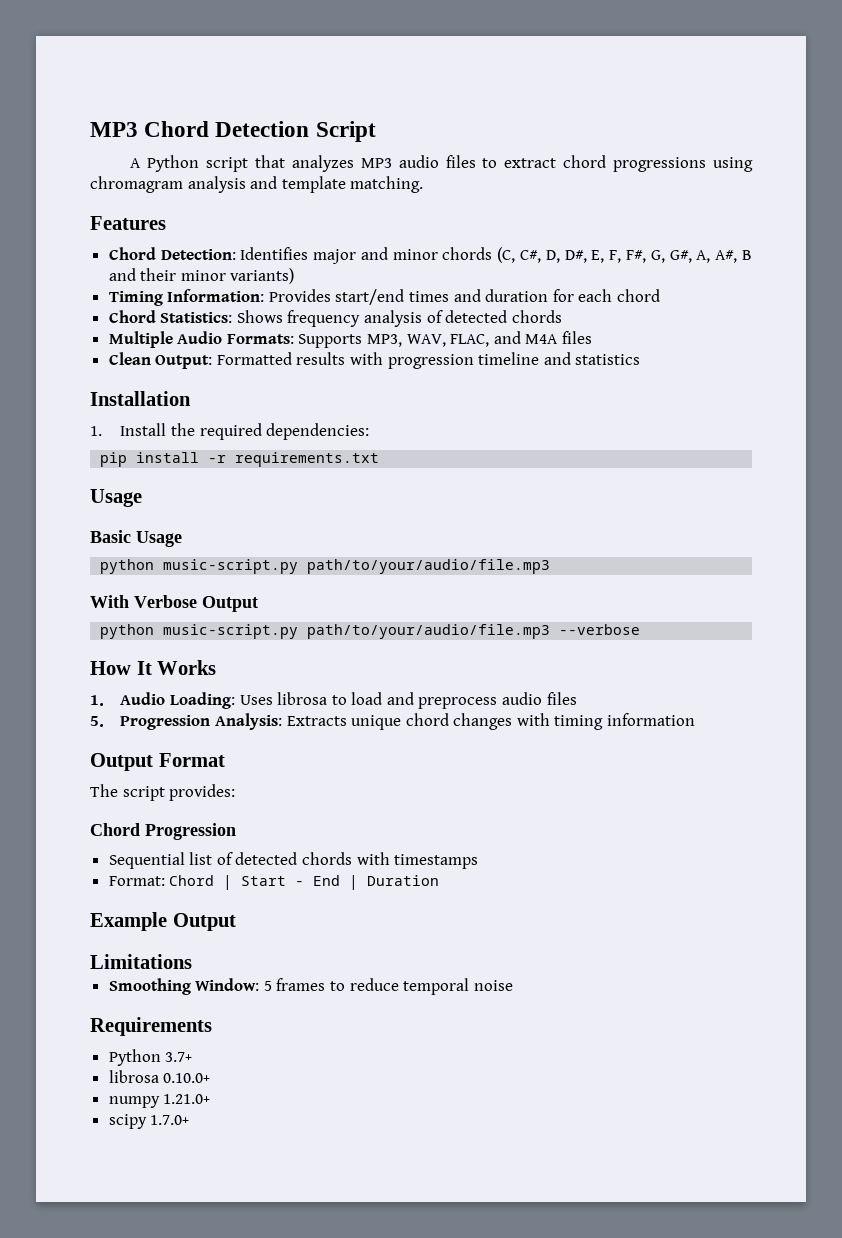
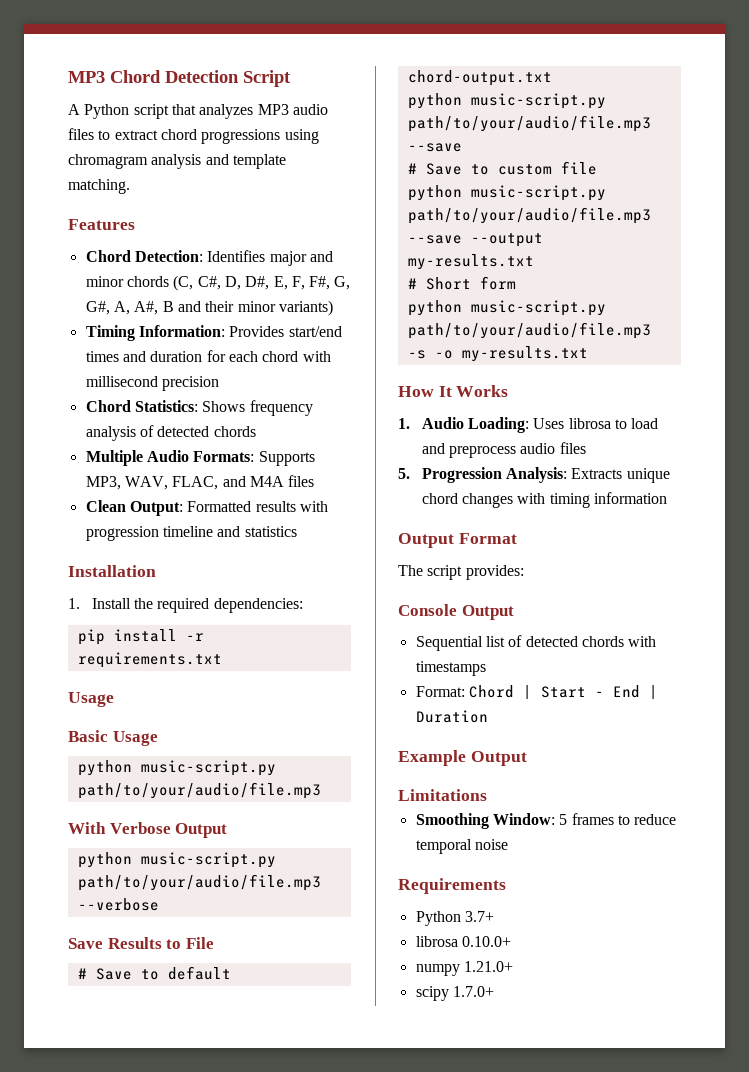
- Timing Information: Provides start/end times and duration for each chord
+ Timing Information: Provides start/end times and duration for each chord with millisecond precision
+ Save Results to File
+ # Save to default chord-output.txt
+ python music-script.py path/to/your/audio/file.mp3 --save
+ # Save to custom file
+ python music-script.py path/to/your/audio/file.mp3 --save --output my-results.txt
+ # Short form
+ python music-script.py path/to/your/audio/file.mp3 -s -o my-results.txt
- Chord Progression
+ Console Output

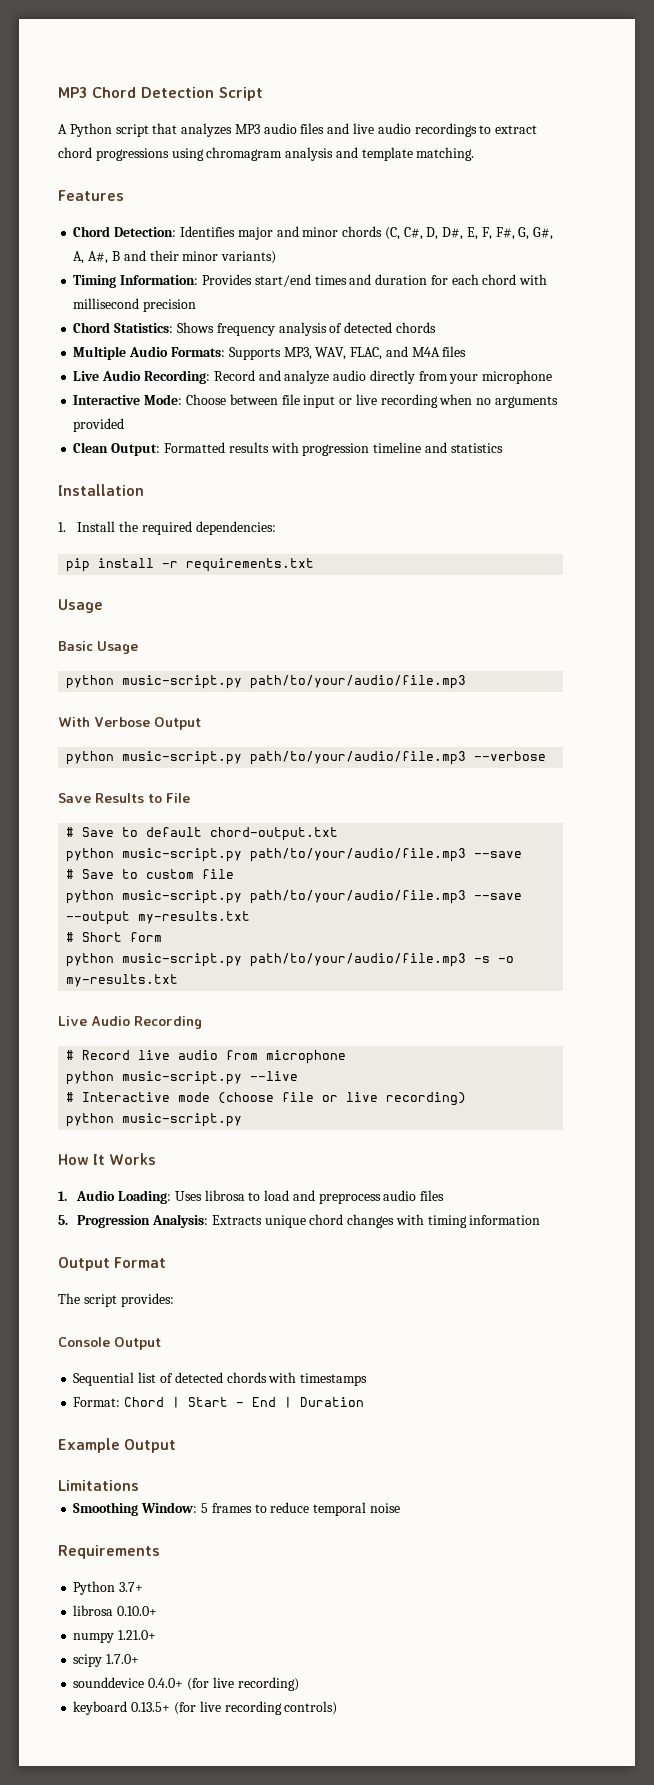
- A Python script that analyzes MP3 audio files to extract chord progressions using chromagram analysis and template matching.
+ A Python script that analyzes MP3 audio files and live audio recordings to extract chord progressions using chromagram analysis and template matching.
+ Live Audio Recording: Record and analyze audio directly from your microphone
+ Interactive Mode: Choose between file input or live recording when no arguments provided
+ Live Audio Recording
+ # Record live audio from microphone
+ python music-script.py --live
+ # Interactive mode (choose file or live recording)
+ python music-script.py
+ sounddevice 0.4.0+ (for live recording)
+ keyboard 0.13.5+ (for live recording controls)

